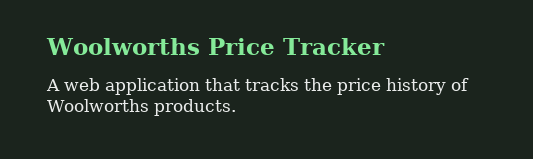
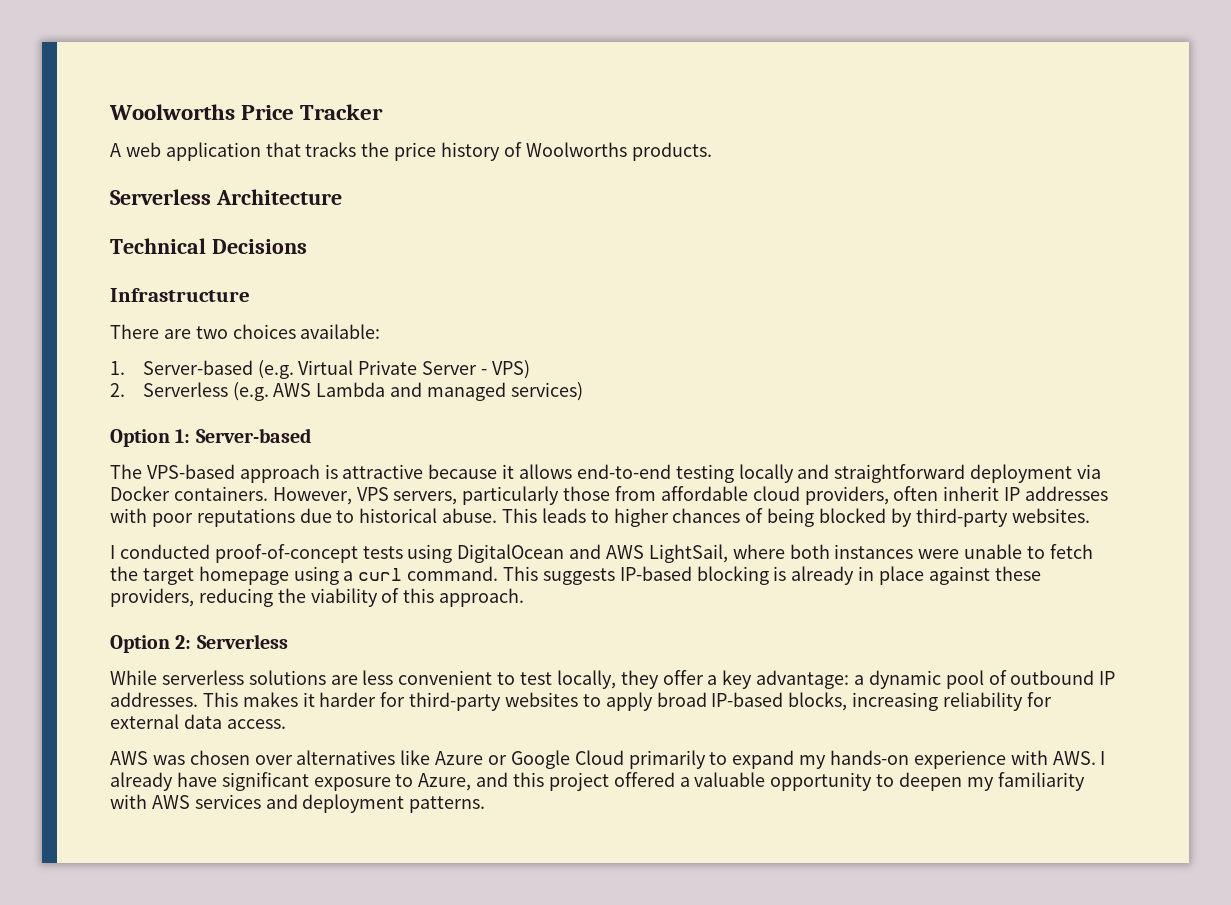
+ Serverless Architecture
+ Technical Decisions
+ Infrastructure
+ There are two choices available:
+ 1. Server-based (e.g. Virtual Private Server - VPS)
+ 2. Serverless (e.g. AWS Lambda and managed services)
+ Option 1: Server-based
+ The VPS-based approach is attractive because it allows end-to-end testing locally and straightforward deployment via Docker containers. However, VPS servers, particularly those from affordable cloud providers, often inherit IP addresses with poor reputations due to historical abuse. This leads to higher chances of being blocked by third-party websites.
+ I conducted proof-of-concept tests using DigitalOcean and AWS LightSail, where both instances were unable to fetch the target homepage using a curl command. This suggests IP-based blocking is already in place against these providers, reducing the viability of this approach.
+ Option 2: Serverless
+ While serverless solutions are less convenient to test locally, they offer a key advantage: a dynamic pool of outbound IP addresses. This makes it harder for third-party websites to apply broad IP-based blocks, increasing reliability for external data access.
+ AWS was chosen over alternatives like Azure or Google Cloud primarily to expand my hands-on experience with AWS. I already have significant exposure to Azure, and this project offered a valuable opportunity to deepen my familiarity with AWS services and deployment patterns.

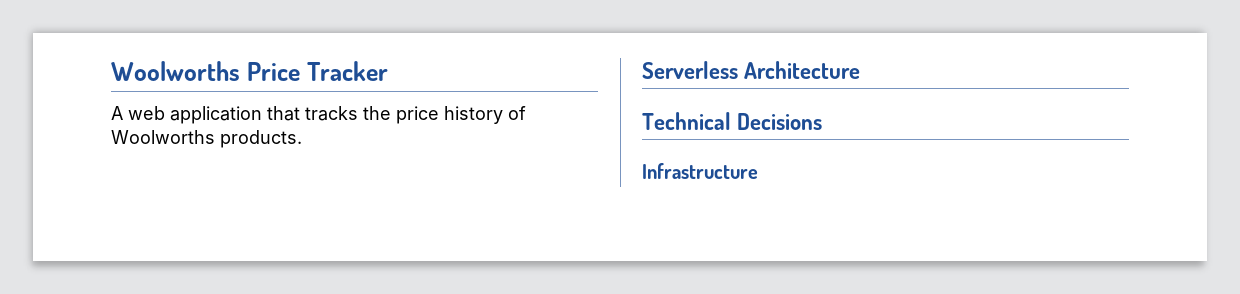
- There are two choices available:
- 1. Server-based (e.g. Virtual Private Server - VPS)
- 2. Serverless (e.g. AWS Lambda and managed services)
- Option 1: Server-based
- The VPS-based approach is attractive because it allows end-to-end testing locally and straightforward deployment via Docker containers. However, VPS servers, particularly those from affordable cloud providers, often inherit IP addresses with poor reputations due to historical abuse. This leads to higher chances of being blocked by third-party websites.
- I conducted proof-of-concept tests using DigitalOcean and AWS LightSail, where both instances were unable to fetch the target homepage using a curl command. This suggests IP-based blocking is already in place against these providers, reducing the viability of this approach.
- Option 2: Serverless
- While serverless solutions are less convenient to test locally, they offer a key advantage: a dynamic pool of outbound IP addresses. This makes it harder for third-party websites to apply broad IP-based blocks, increasing reliability for external data access.
- AWS was chosen over alternatives like Azure or Google Cloud primarily to expand my hands-on experience with AWS. I already have significant exposure to Azure, and this project offered a valuable opportunity to deepen my familiarity with AWS services and deployment patterns.

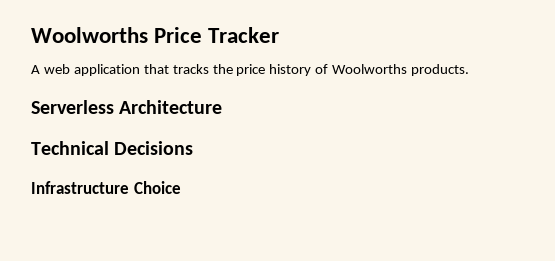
- Infrastructure
+ Infrastructure Choice

